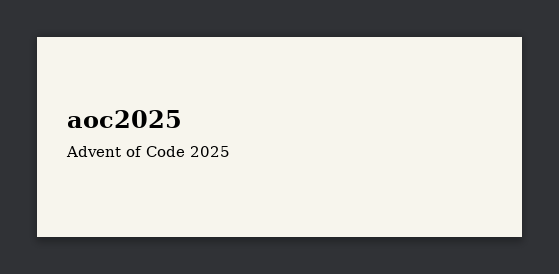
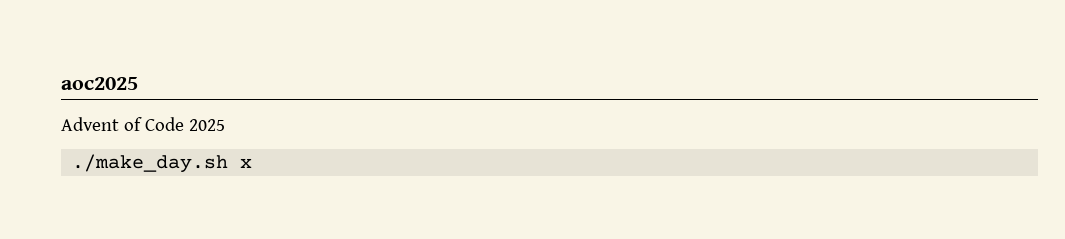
+ ./make_day.sh x

